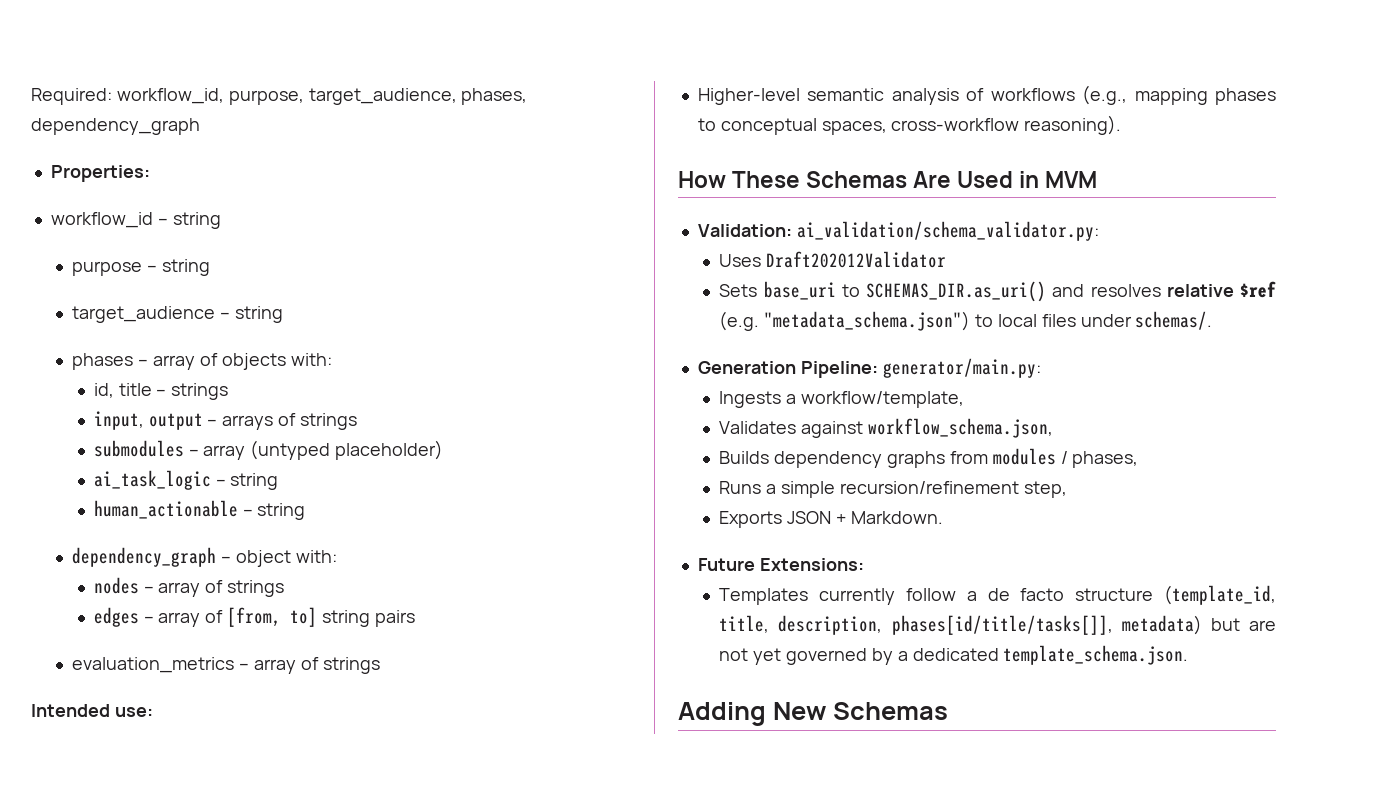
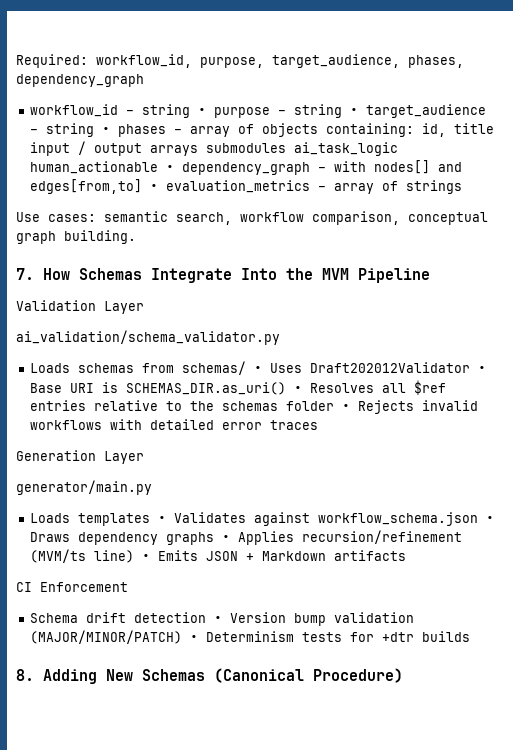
- Properties:
- workflow_id – string
- purpose – string
- target_audience – string
- phases – array of objects with:
- id, title – strings
- input, output – arrays of strings
- submodules – array (untyped placeholder)
- ai_task_logic – string
- human_actionable – string
- dependency_graph – object with:
- nodes – array of strings
- edges – array of [from, to] string pairs
- evaluation_metrics – array of strings
+ workflow_id – string • purpose – string • target_audience – string • phases – array of objects containing: id, title input / output arrays submodules ai_task_logic human_actionable • dependency_graph – with nodes[] and edges[from,to] • evaluation_metrics – array of strings
- Intended use:
- Higher-level semantic analysis of workflows (e.g., mapping phases to conceptual spaces, cross-workflow reasoning).
- How These Schemas Are Used in MVM
- Validation: ai_validation/schema_validator.py:
- Uses Draft202012Validator
- Sets base_uri to SCHEMAS_DIR.as_uri() and resolves relative $ref (e.g. "metadata_schema.json") to local files under schemas/.
- Generation Pipeline: generator/main.py:
- Ingests a workflow/template,
- Validates against workflow_schema.json,
- Builds dependency graphs from modules / phases,
- Runs a simple recursion/refinement step,
- Exports JSON + Markdown.
- Future Extensions:
- Templates currently follow a de facto structure (template_id, title, description, phases[id/title/tasks[]], metadata) but are not yet governed by a dedicated template_schema.json.
- Adding New Schemas
+ Use cases: semantic search, workflow comparison, conceptual graph building.
+ 7. How Schemas Integrate Into the MVM Pipeline
+ Validation Layer
+ ai_validation/schema_validator.py
+ Loads schemas from schemas/ • Uses Draft202012Validator • Base URI is SCHEMAS_DIR.as_uri() • Resolves all $ref entries relative to the schemas folder • Rejects invalid workflows with detailed error traces
+ Generation Layer
+ generator/main.py
+ Loads templates • Validates against workflow_schema.json • Draws dependency graphs • Applies recursion/refinement (MVM/ts line) • Emits JSON + Markdown artifacts
+ CI Enforcement
+ Schema drift detection • Version bump validation (MAJOR/MINOR/PATCH) • Determinism tests for +dtr builds
+ 8. Adding New Schemas (Canonical Procedure)

